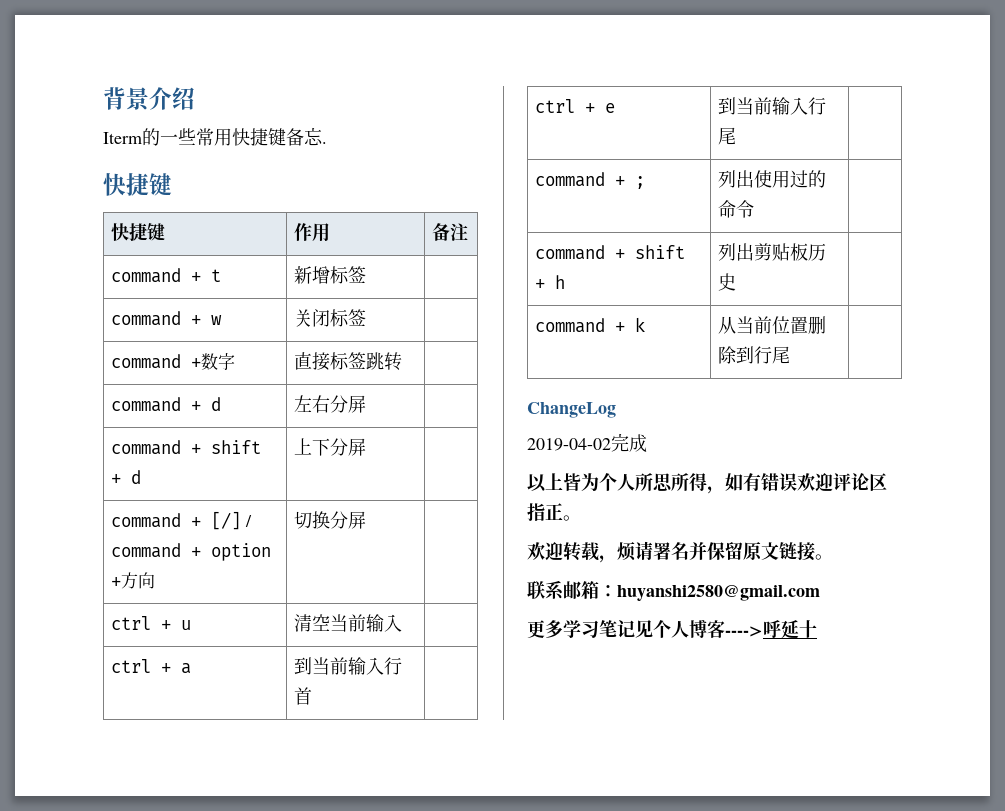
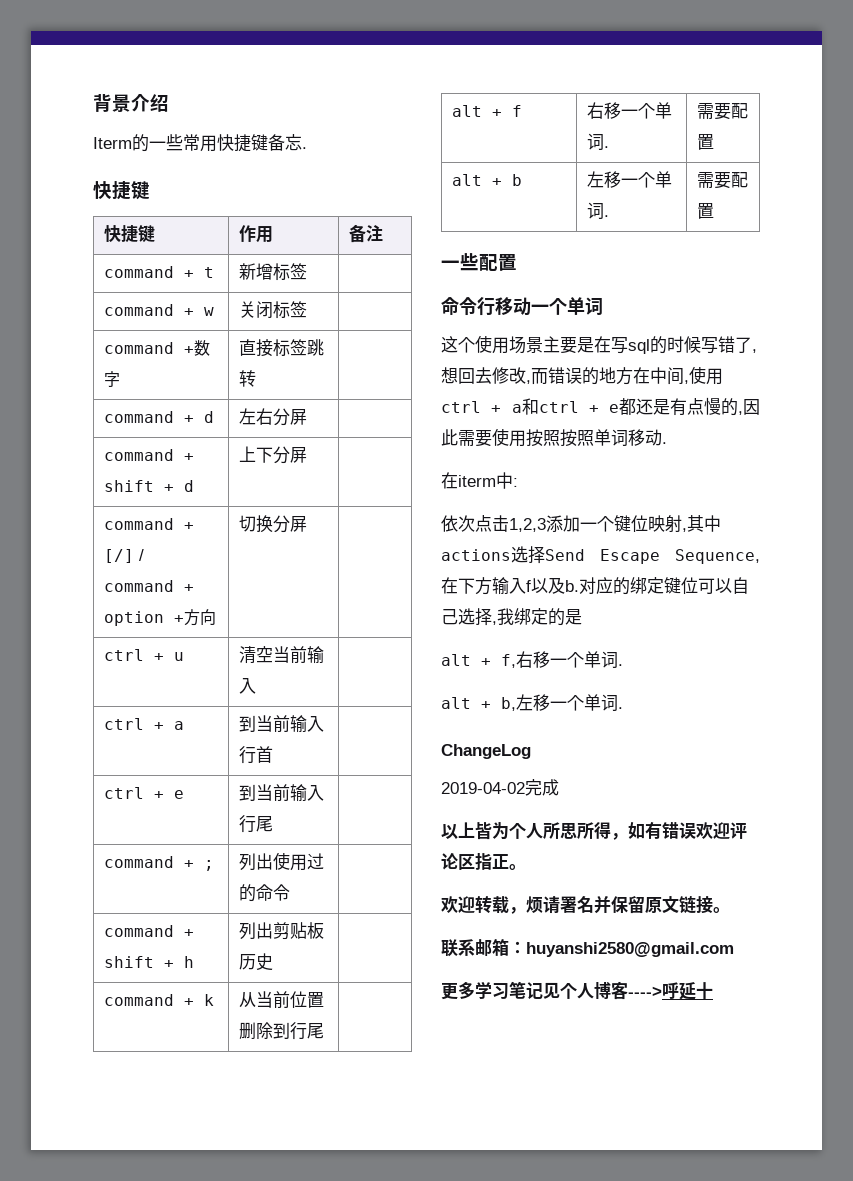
+ alt + f | 右移一个单词. | 需要配置
+ alt + b | 左移一个单词. | 需要配置
+ 一些配置
+ 命令行移动一个单词
+ 这个使用场景主要是在写sql的时候写错了,想回去修改,而错误的地方在中间,使用ctrl + a和ctrl + e都还是有点慢的,因此需要使用按照按照单词移动.
+ 在iterm中:
+ 依次点击1,2,3添加一个键位映射,其中actions选择Send Escape Sequence,在下方输入f以及b.对应的绑定键位可以自己选择,我绑定的是
+ alt + f,右移一个单词.
+ alt + b,左移一个单词.

